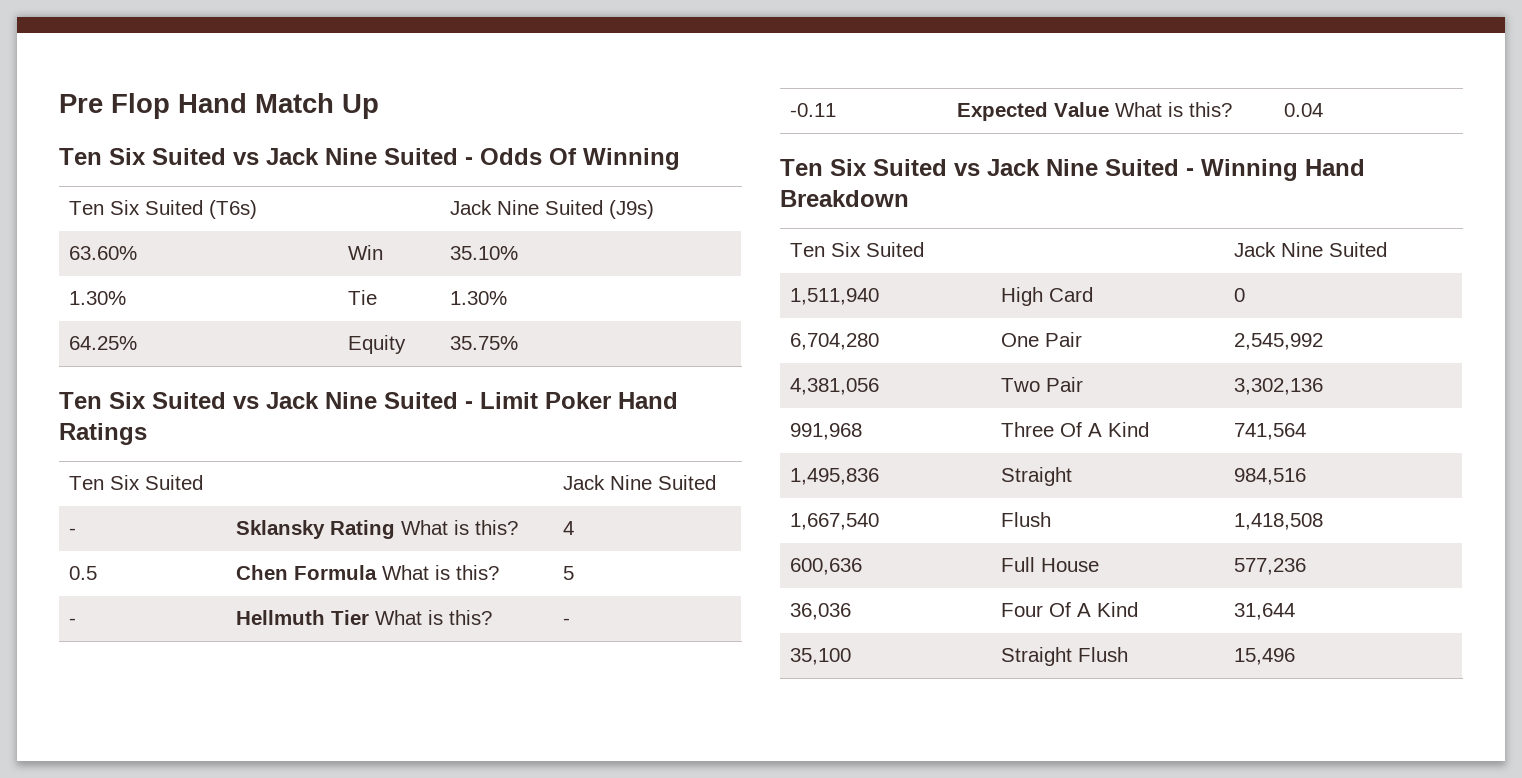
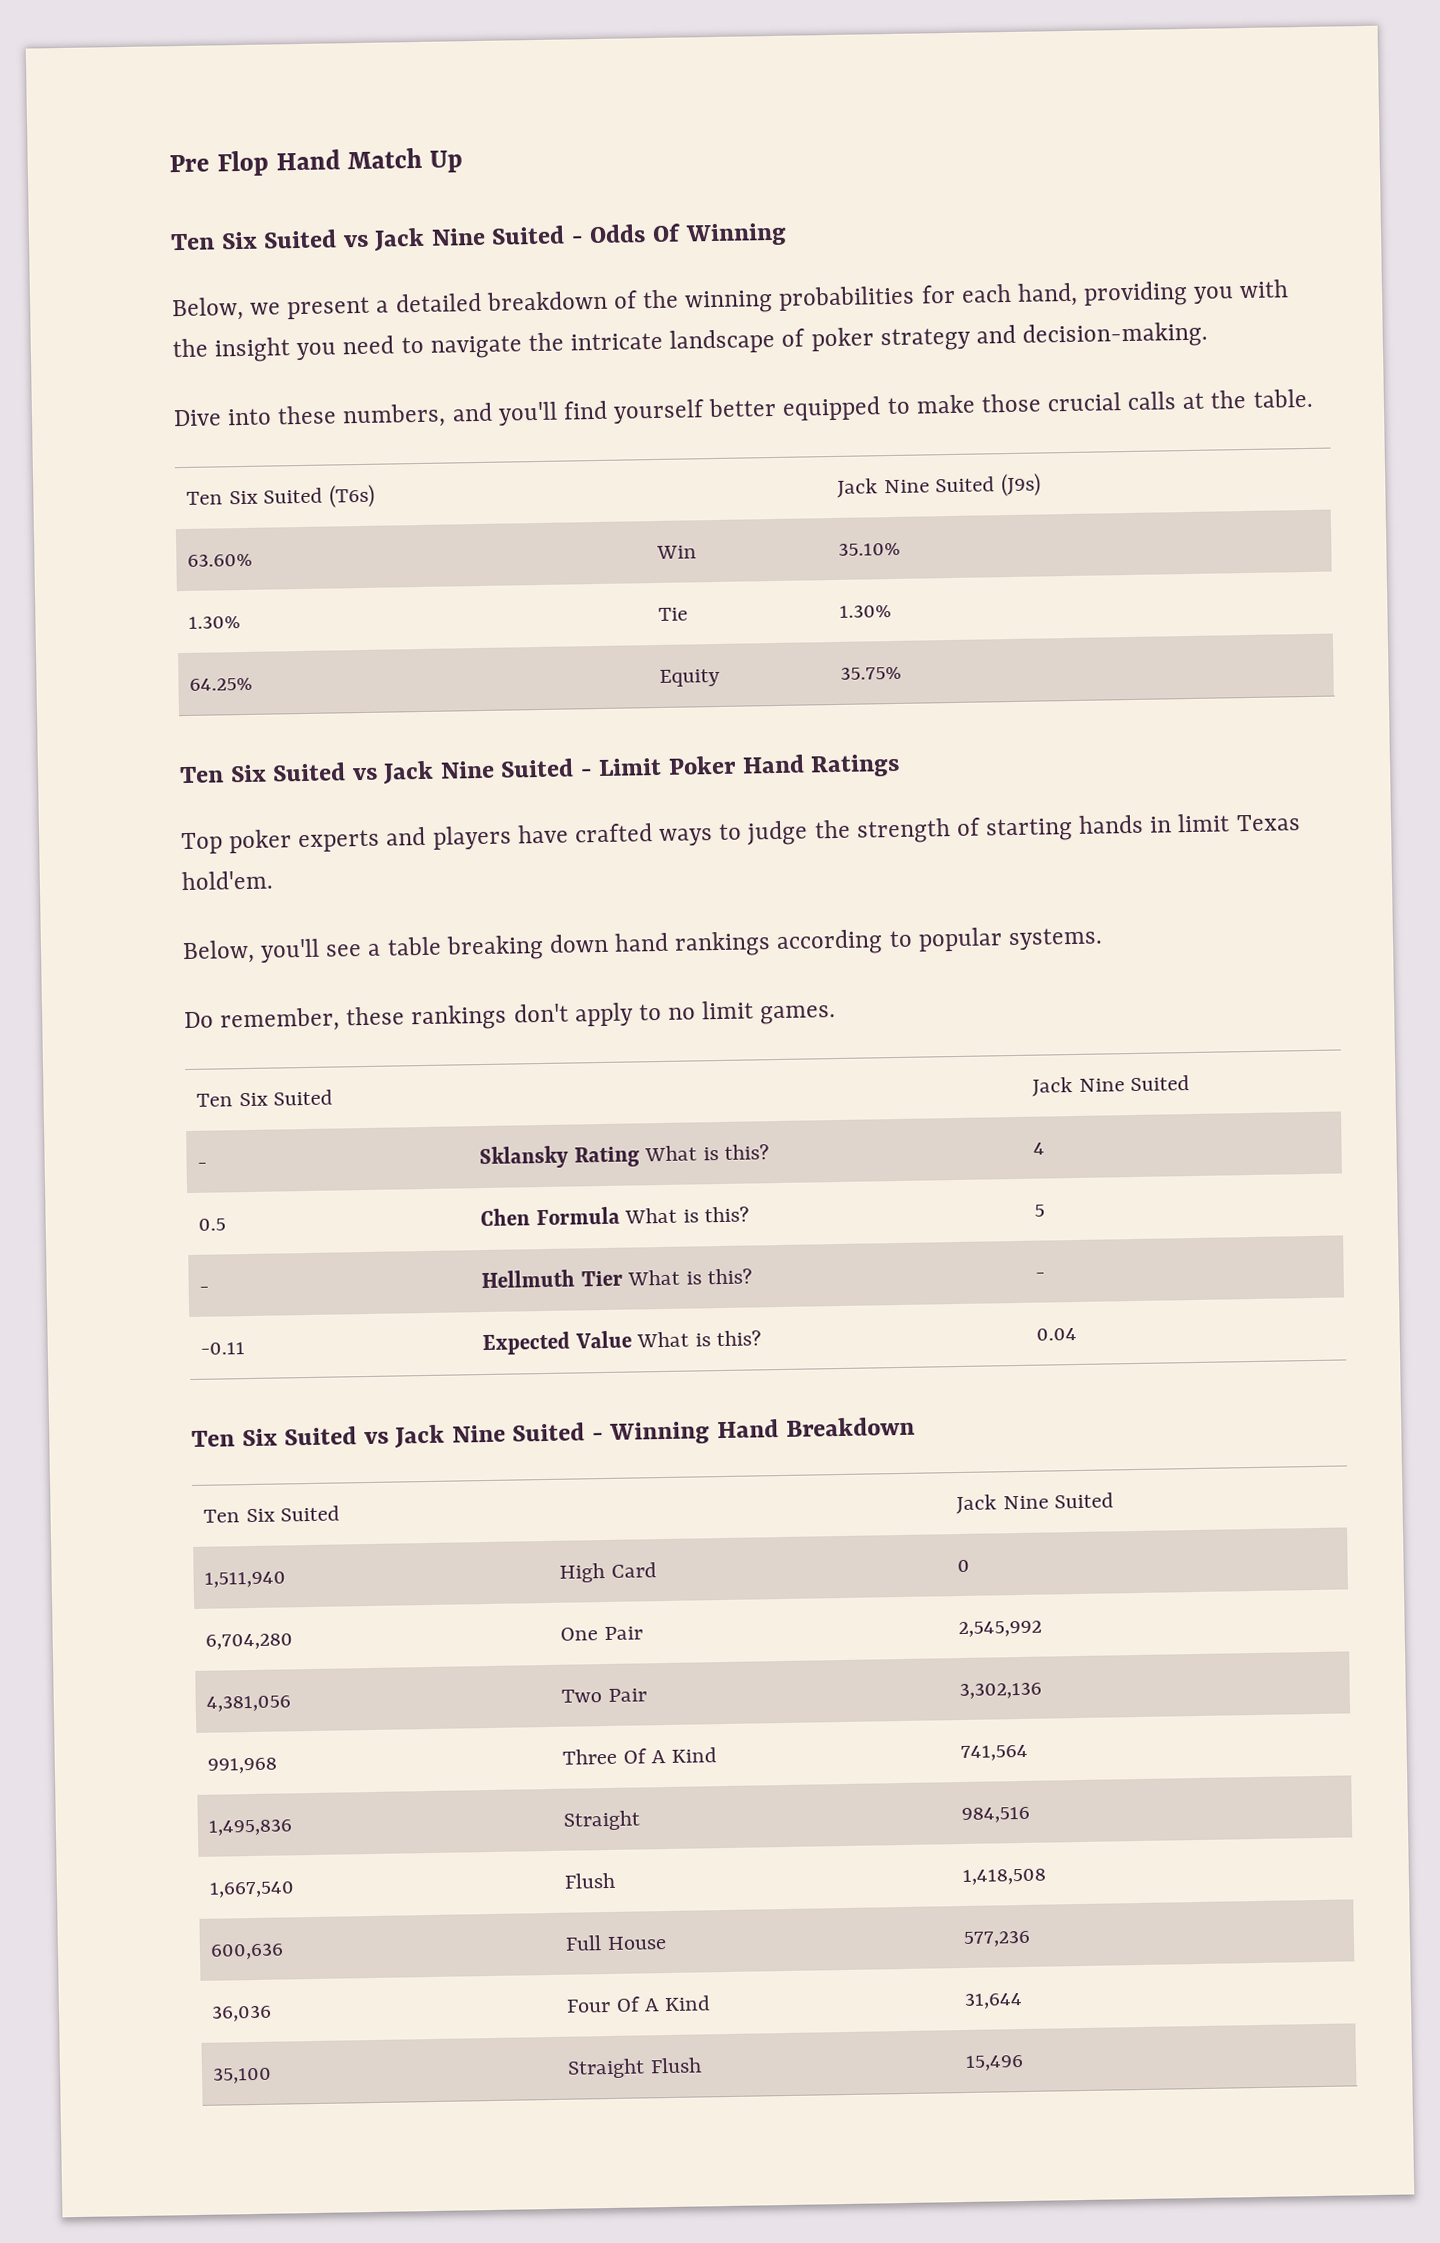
+ Below, we present a detailed breakdown of the winning probabilities for each hand, providing you with the insight you need to navigate the intricate landscape of poker strategy and decision-making.
+ Dive into these numbers, and you'll find yourself better equipped to make those crucial calls at the table.
+ Top poker experts and players have crafted ways to judge the strength of starting hands in limit Texas hold'em.
+ Below, you'll see a table breaking down hand rankings according to popular systems.
+ Do remember, these rankings don't apply to no limit games.

